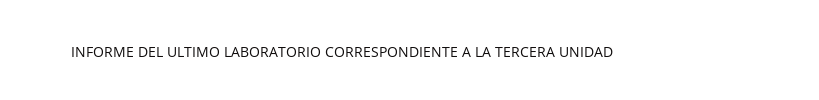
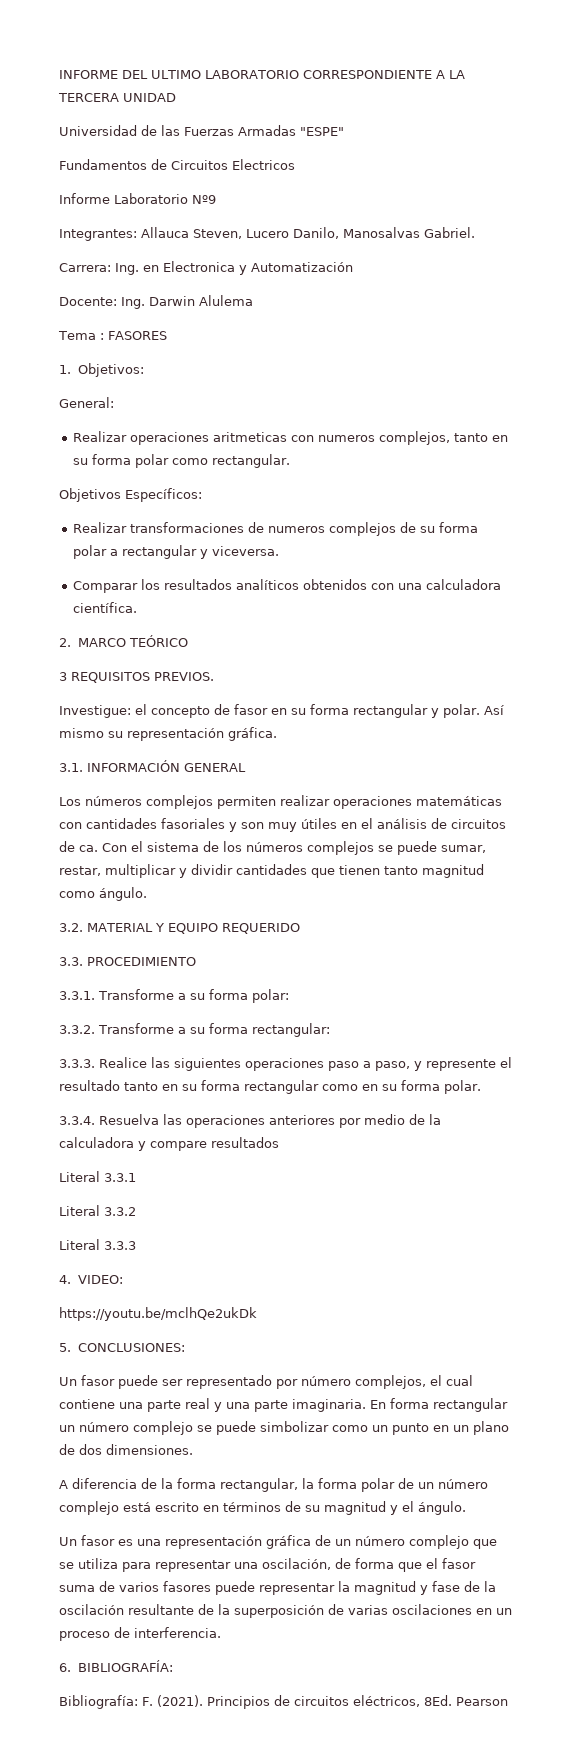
+ Universidad de las Fuerzas Armadas "ESPE"
+ Fundamentos de Circuitos Electricos
+ Informe Laboratorio Nº9
+ Integrantes: Allauca Steven, Lucero Danilo, Manosalvas Gabriel.
+ Carrera: Ing. en Electronica y Automatización
+ Docente: Ing. Darwin Alulema
+ Tema : FASORES
+ 1. Objetivos:
+ General:
+ Realizar operaciones aritmeticas con numeros complejos, tanto en su forma polar como rectangular.
+ Objetivos Específicos:
+ Realizar transformaciones de numeros complejos de su forma polar a rectangular y viceversa.
+ Comparar los resultados analíticos obtenidos con una calculadora científica.
+ 2. MARCO TEÓRICO
+ 3 REQUISITOS PREVIOS.
+ Investigue: el concepto de fasor en su forma rectangular y polar. Así mismo su representación gráfica.
+ 3.1. INFORMACIÓN GENERAL
+ Los números complejos permiten realizar operaciones matemáticas con cantidades fasoriales y son muy útiles en el análisis de circuitos de ca. Con el sistema de los números complejos se puede sumar, restar, multiplicar y dividir cantidades que tienen tanto magnitud como ángulo.
+ 3.2. MATERIAL Y EQUIPO REQUERIDO
+ 3.3. PROCEDIMIENTO
+ 3.3.1. Transforme a su forma polar:
+ 3.3.2. Transforme a su forma rectangular:
+ 3.3.3. Realice las siguientes operaciones paso a paso, y represente el resultado tanto en su forma rectangular como en su forma polar.
+ 3.3.4. Resuelva las operaciones anteriores por medio de la calculadora y compare resultados
+ Literal 3.3.1
+ Literal 3.3.2
+ Literal 3.3.3
+ 4. VIDEO:
+ https://youtu.be/mclhQe2ukDk
+ 5. CONCLUSIONES:
+ Un fasor puede ser representado por número complejos, el cual contiene una parte real y una parte imaginaria. En forma rectangular un número complejo se puede simbolizar como un punto en un plano de dos dimensiones.
+ A diferencia de la forma rectangular, la forma polar de un número complejo está escrito en términos de su magnitud y el ángulo.
+ Un fasor es una representación gráfica de un número complejo que se utiliza para representar una oscilación, de forma que el fasor suma de varios fasores puede representar la magnitud y fase de la oscilación resultante de la superposición de varias oscilaciones en un proceso de interferencia.
+ 6. BIBLIOGRAFÍA:
+ Bibliografía: F. (2021). Principios de circuitos eléctricos, 8Ed. Pearson

